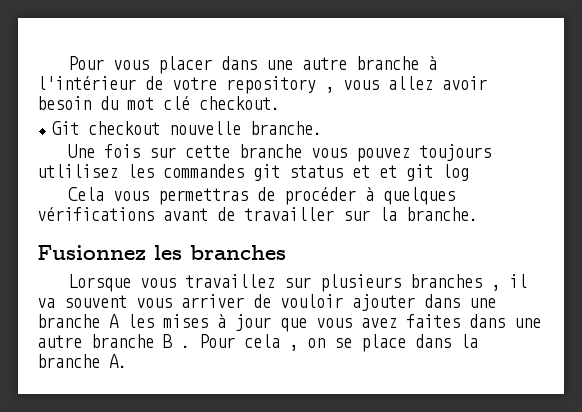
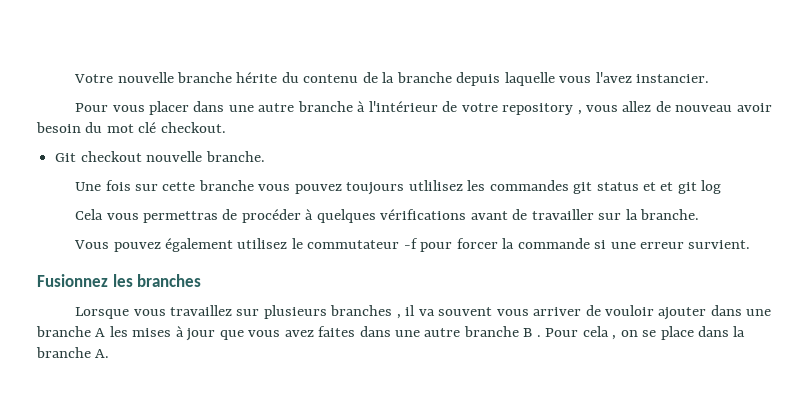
+ Votre nouvelle branche hérite du contenu de la branche depuis laquelle vous l'avez instancier.
- Pour vous placer dans une autre branche à l'intérieur de votre repository , vous allez avoir besoin du mot clé checkout.
+ Pour vous placer dans une autre branche à l'intérieur de votre repository , vous allez de nouveau avoir besoin du mot clé checkout.
+ Vous pouvez également utilisez le commutateur -f pour forcer la commande si une erreur survient.

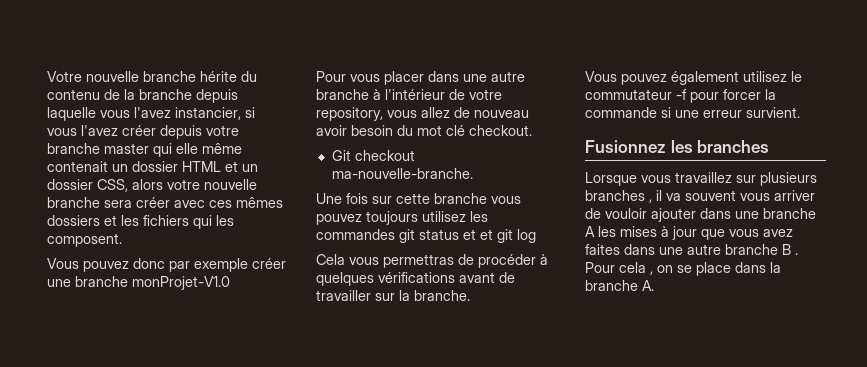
- Votre nouvelle branche hérite du contenu de la branche depuis laquelle vous l'avez instancier.
+ Votre nouvelle branche hérite du contenu de la branche depuis laquelle vous l'avez instancier, si vous l'avez créer depuis votre branche master qui elle même contenait un dossier HTML et un dossier CSS, alors votre nouvelle branche sera créer avec ces mêmes dossiers et les fichiers qui les composent.
+ Vous pouvez donc par exemple créer une branche monProjet-V1.0
- Pour vous placer dans une autre branche à l'intérieur de votre repository , vous allez de nouveau avoir besoin du mot clé checkout.
+ Pour vous placer dans une autre branche à l'intérieur de votre repository, vous allez de nouveau avoir besoin du mot clé checkout.
- Git checkout nouvelle branche.
+ Git checkout ma-nouvelle-branche.
- Une fois sur cette branche vous pouvez toujours utlilisez les commandes git status et et git log
+ Une fois sur cette branche vous pouvez toujours utilisez les commandes git status et et git log

